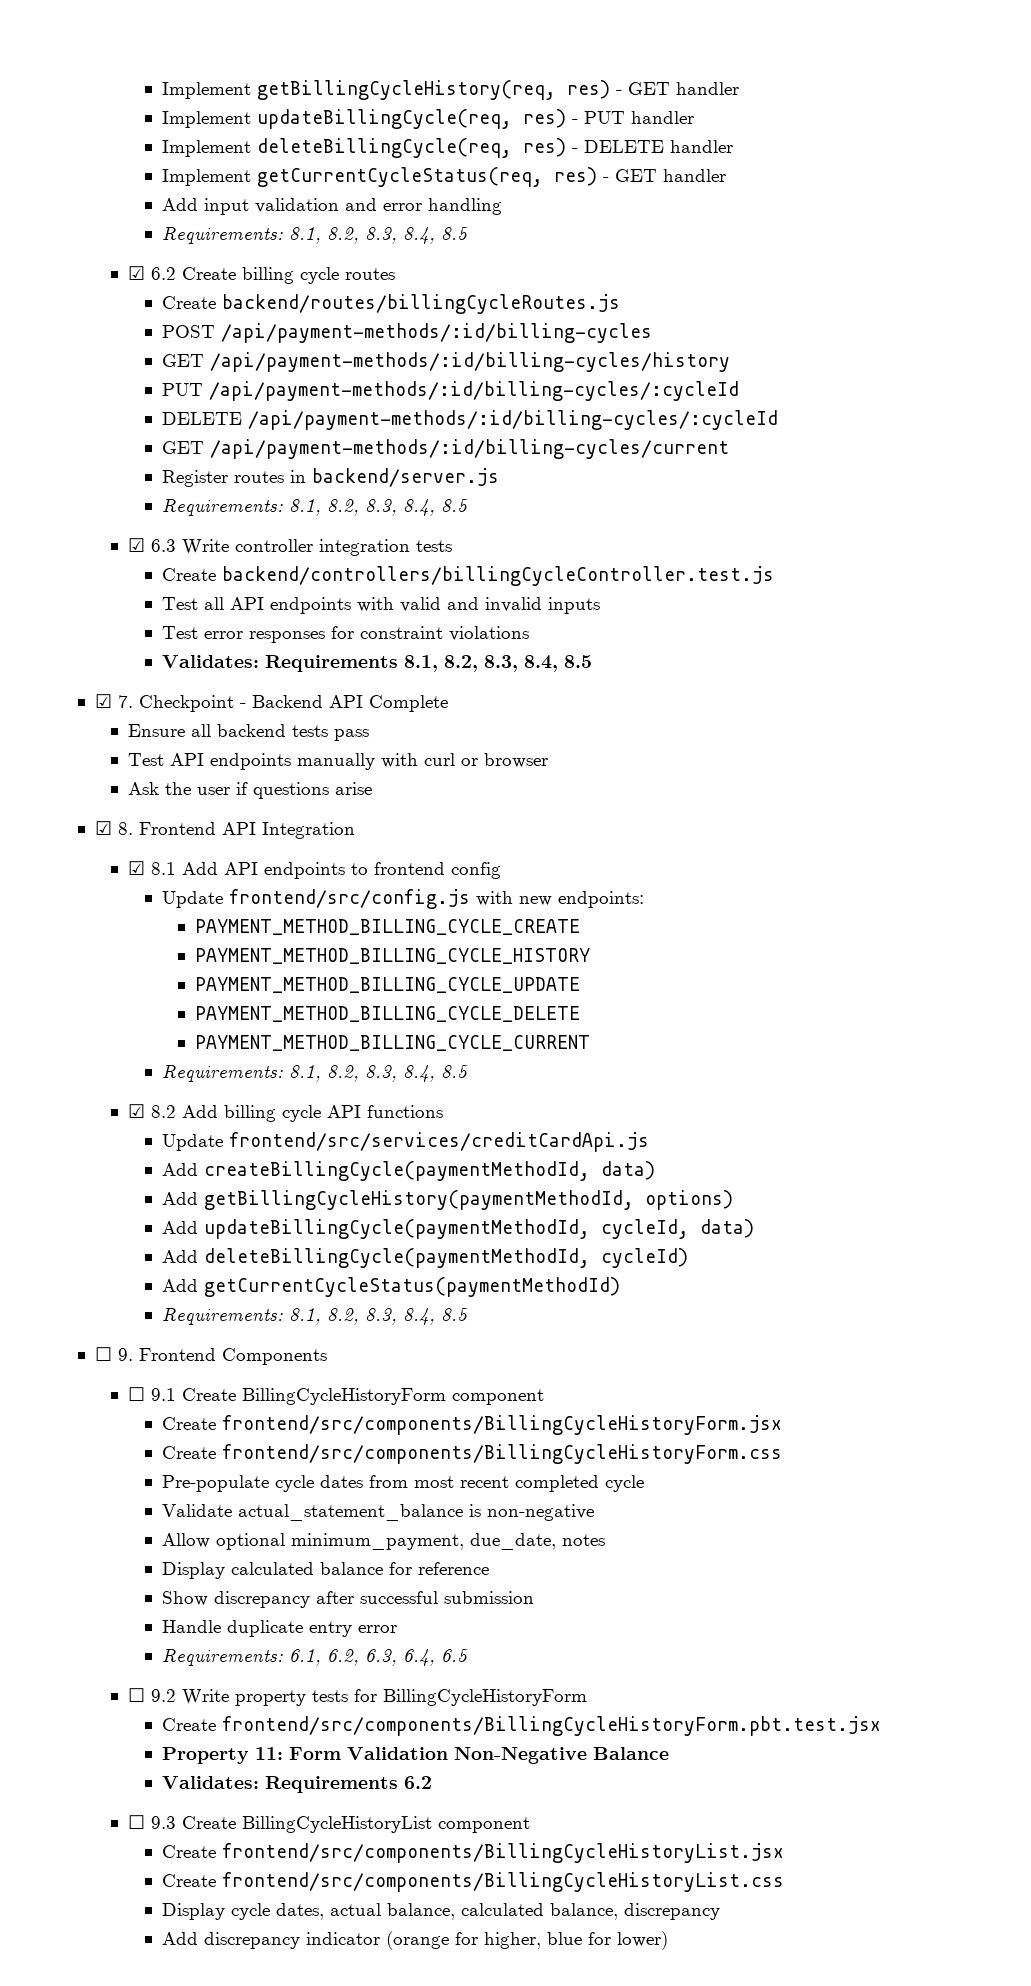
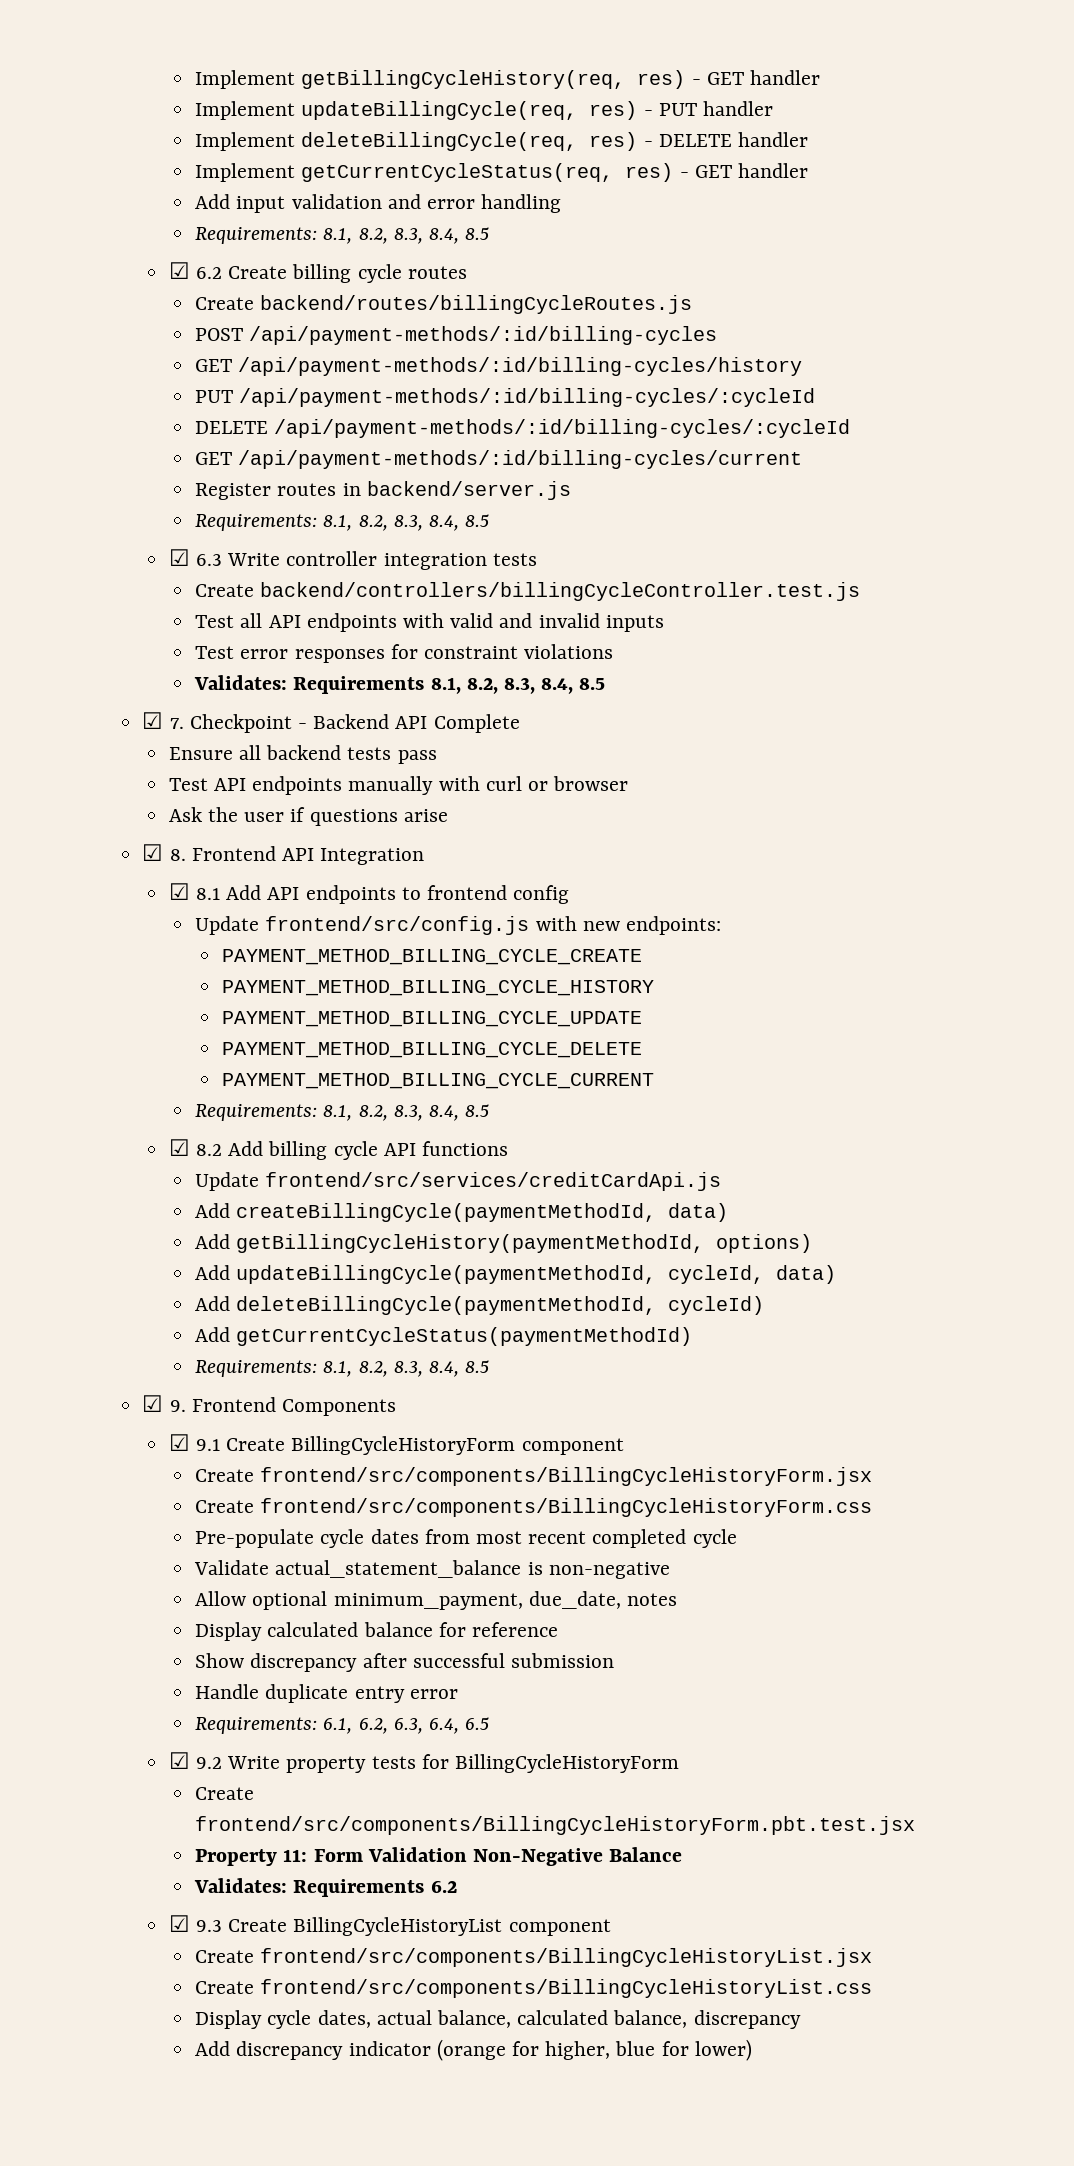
- ☐ 9. Frontend Components
+ ☑ 9. Frontend Components
- ☐ 9.1 Create BillingCycleHistoryForm component
+ ☑ 9.1 Create BillingCycleHistoryForm component
- ☐ 9.2 Write property tests for BillingCycleHistoryForm
+ ☑ 9.2 Write property tests for BillingCycleHistoryForm
- ☐ 9.3 Create BillingCycleHistoryList component
+ ☑ 9.3 Create BillingCycleHistoryList component

